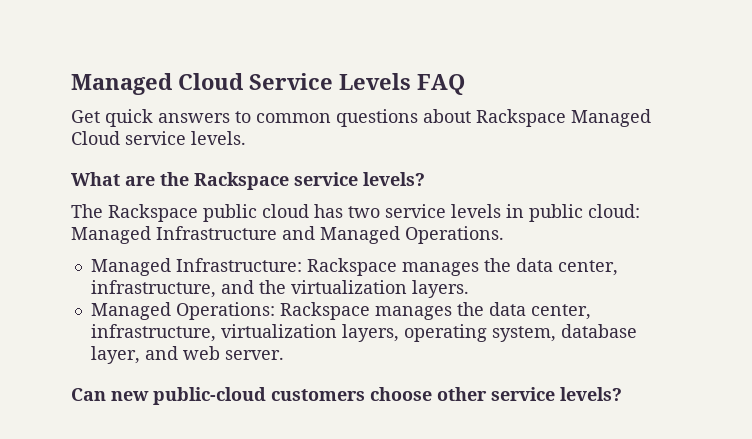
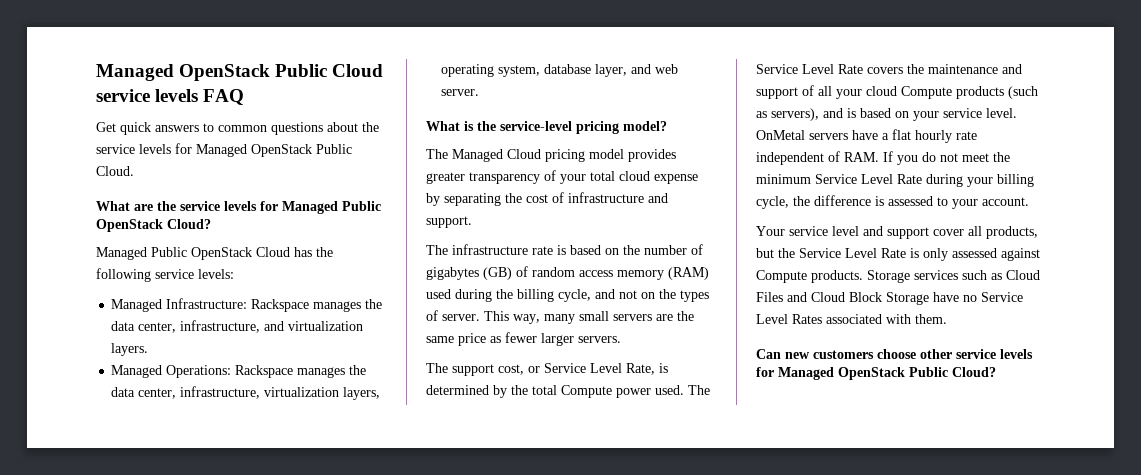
- Managed Cloud Service Levels FAQ
+ Managed OpenStack Public Cloud service levels FAQ
- Get quick answers to common questions about Rackspace Managed Cloud service levels.
- What are the Rackspace service levels?
- The Rackspace public cloud has two service levels in public cloud: Managed Infrastructure and Managed Operations.
+ Get quick answers to common questions about the service levels for Managed OpenStack Public Cloud.
+ What are the service levels for Managed Public OpenStack Cloud?
+ Managed Public OpenStack Cloud has the following service levels:
- Managed Infrastructure: Rackspace manages the data center, infrastructure, and the virtualization layers.
+ Managed Infrastructure: Rackspace manages the data center, infrastructure, and virtualization layers.
+ What is the service-level pricing model?
+ The Managed Cloud pricing model provides greater transparency of your total cloud expense by separating the cost of infrastructure and support.
+ The infrastructure rate is based on the number of gigabytes (GB) of random access memory (RAM) used during the billing cycle, and not on the types of server. This way, many small servers are the same price as fewer larger servers.
+ The support cost, or Service Level Rate, is determined by the total Compute power used. The Service Level Rate covers the maintenance and support of all your cloud Compute products (such as servers), and is based on your service level. OnMetal servers have a flat hourly rate independent of RAM. If you do not meet the minimum Service Level Rate during your billing cycle, the difference is assessed to your account.
+ Your service level and support cover all products, but the Service Level Rate is only assessed against Compute products. Storage services such as Cloud Files and Cloud Block Storage have no Service Level Rates associated with them.
- Can new public-cloud customers choose other service levels?
+ Can new customers choose other service levels for Managed OpenStack Public Cloud?

